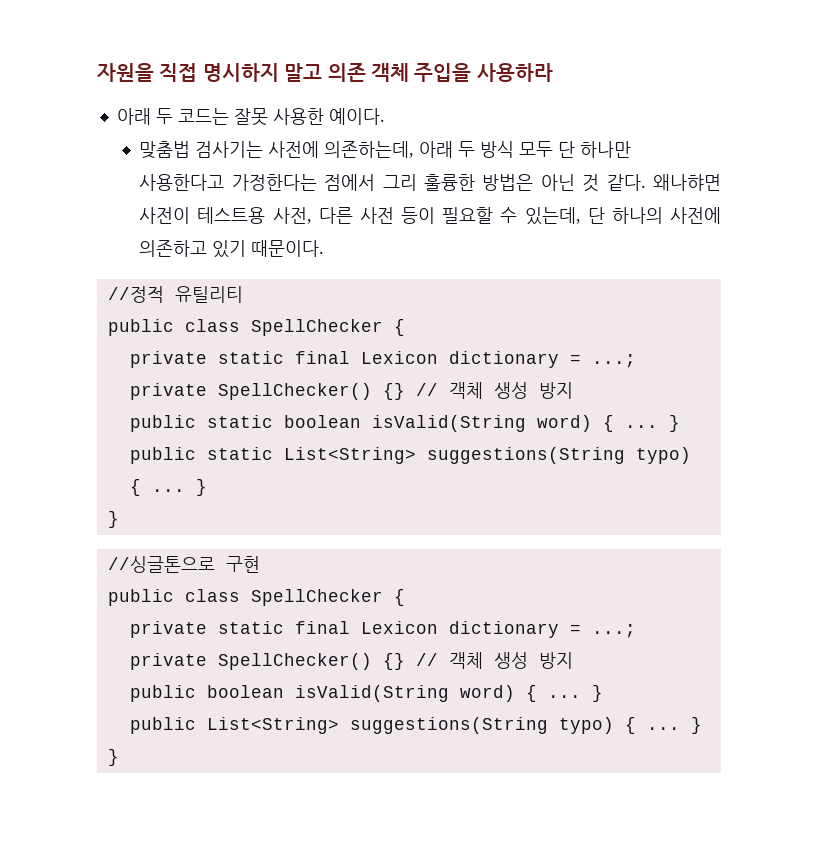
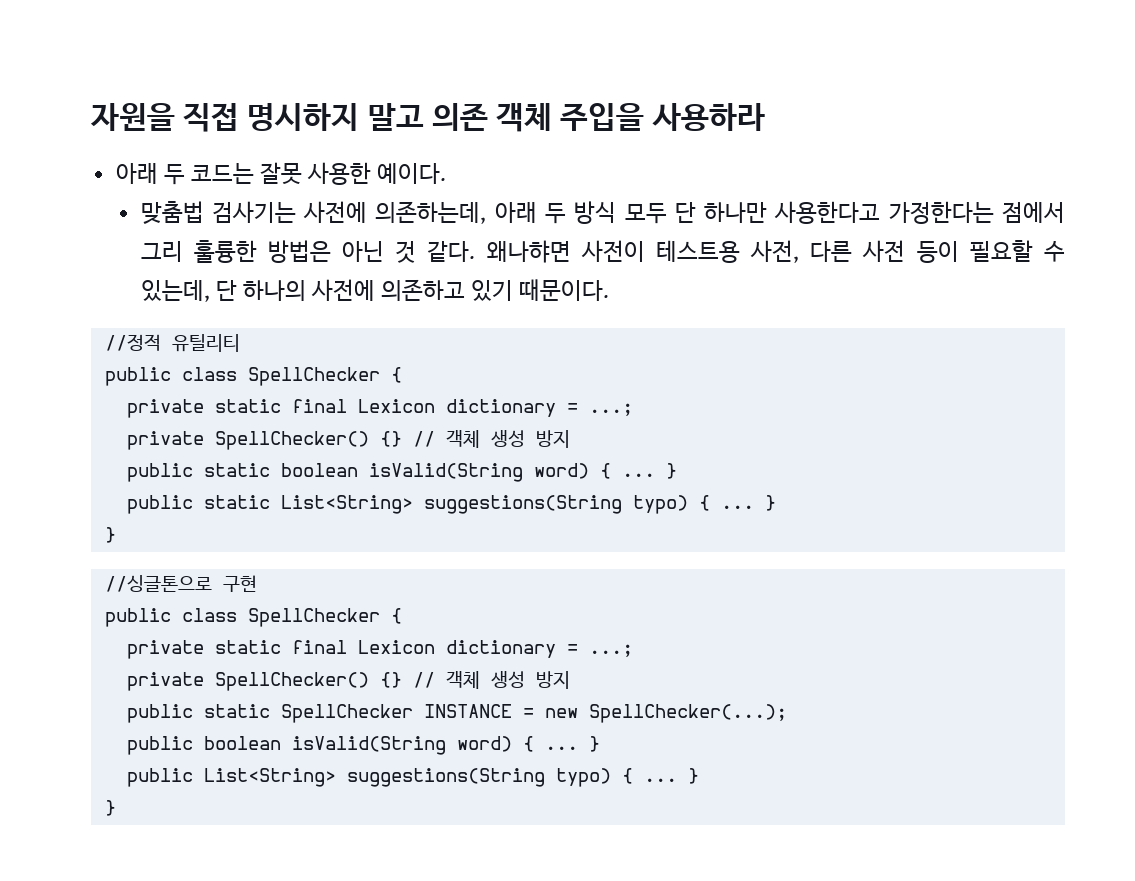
+ public static SpellChecker INSTANCE = new SpellChecker(...);

